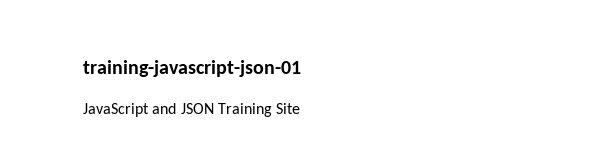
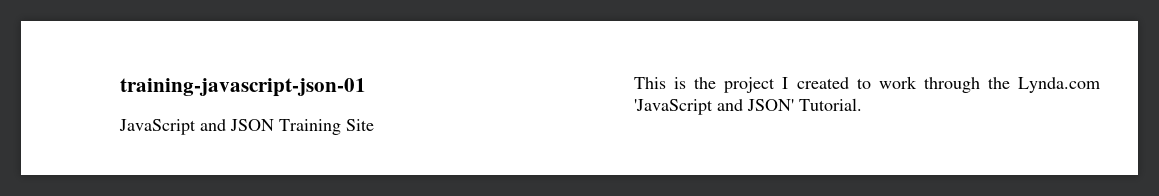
+ This is the project I created to work through the Lynda.com 'JavaScript and JSON' Tutorial.

